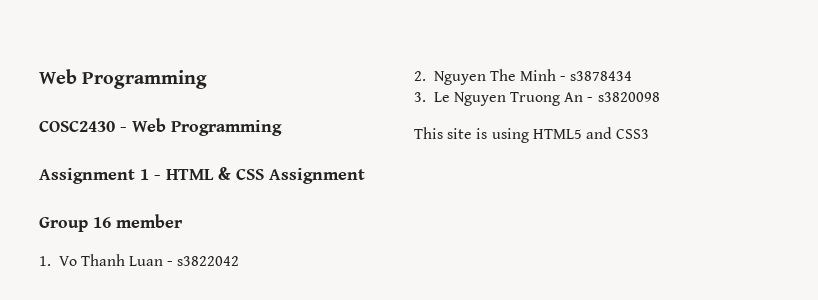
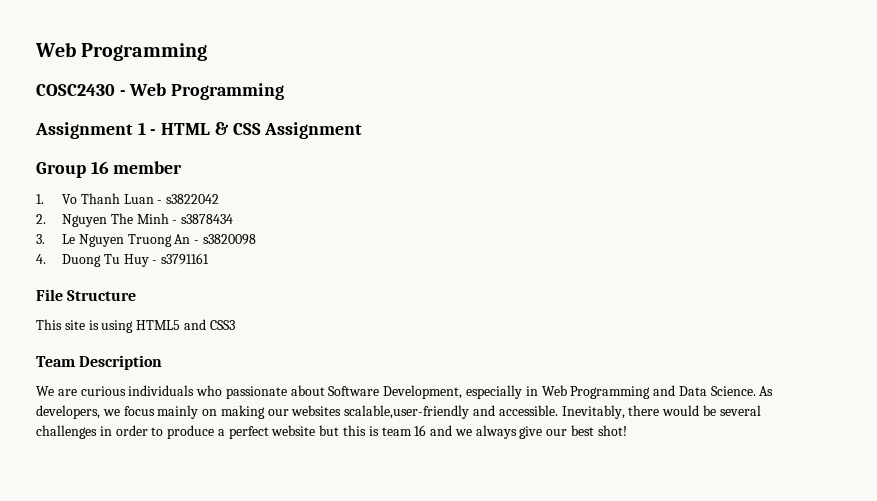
+ 4. Duong Tu Huy - s3791161
+ File Structure
+ Team Description
+ We are curious individuals who passionate about Software Development, especially in Web Programming and Data Science. As developers, we focus mainly on making our websites scalable,user-friendly and accessible. Inevitably, there would be several challenges in order to produce a perfect website but this is team 16 and we always give our best shot!

